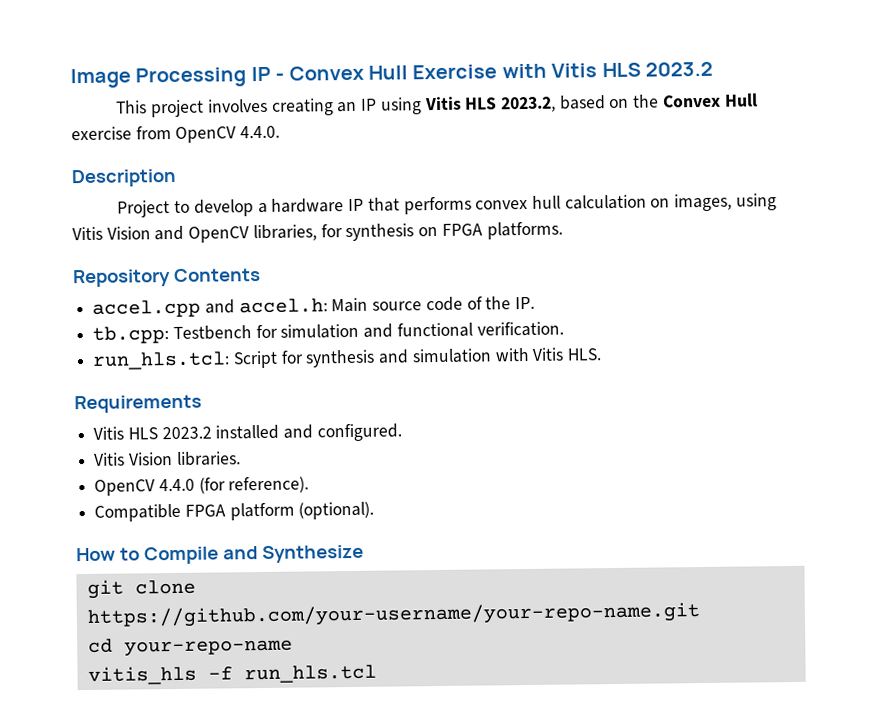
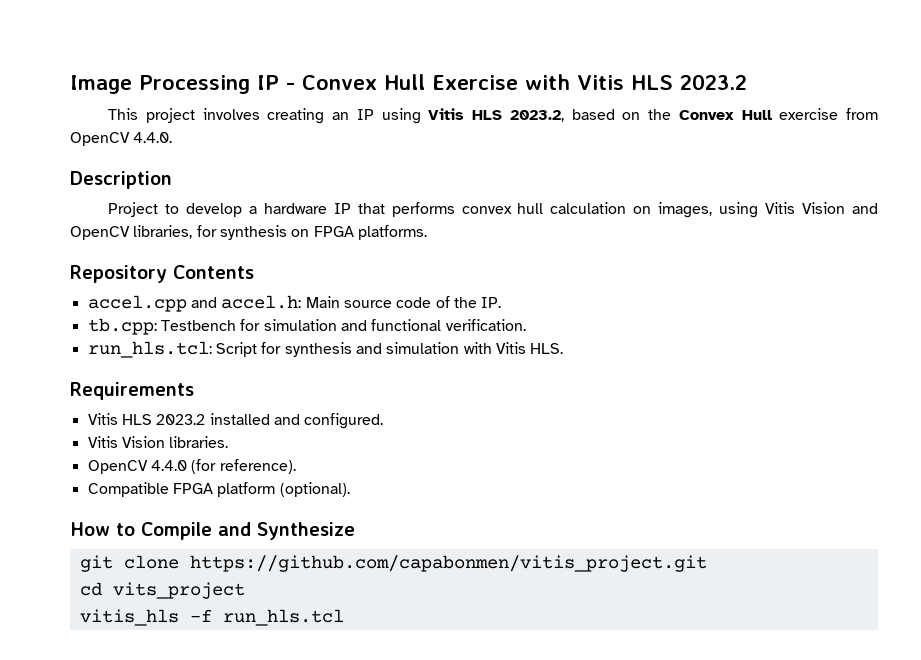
- git clone https://github.com/your-username/your-repo-name.git
+ git clone https://github.com/capabonmen/vitis_project.git
- cd your-repo-name
+ cd vits_project

